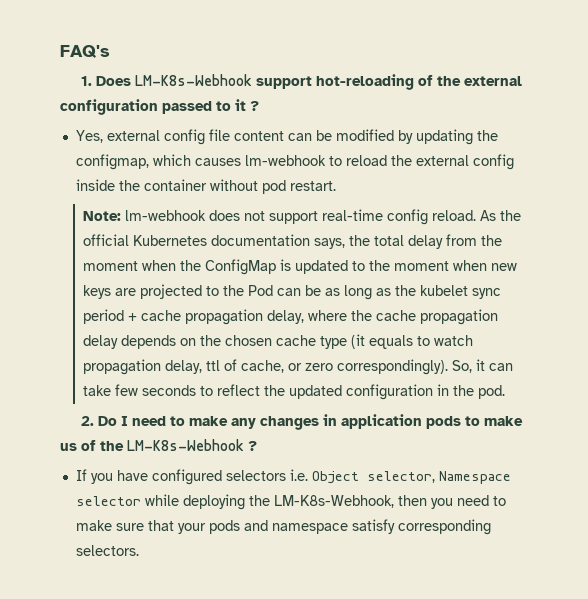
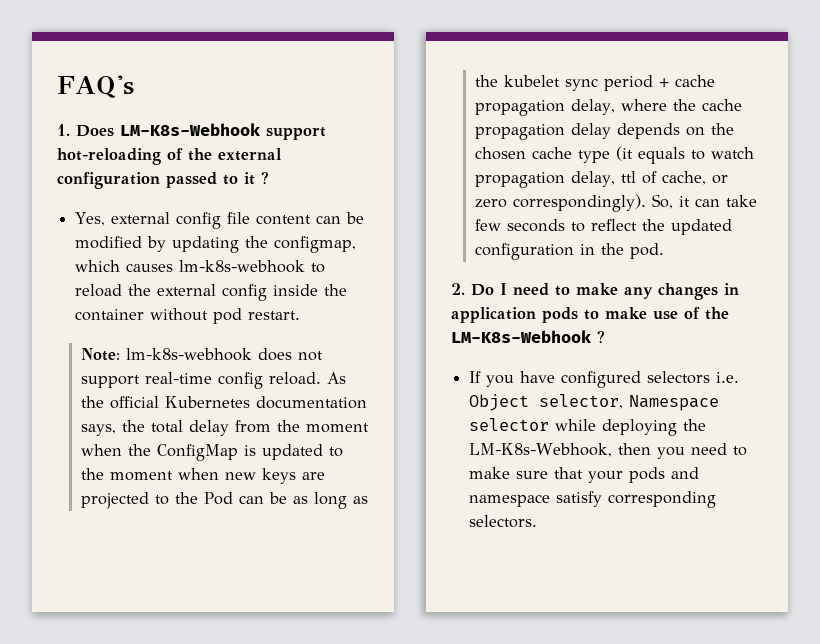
- Yes, external config file content can be modified by updating the configmap, which causes lm-webhook to reload the external config inside the container without pod restart.
+ Yes, external config file content can be modified by updating the configmap, which causes lm-k8s-webhook to reload the external config inside the container without pod restart.
- Note: lm-webhook does not support real-time config reload.
+ Note: lm-k8s-webhook does not support real-time config reload.
- 2. Do I need to make any changes in application pods to make us of the LM-K8s-Webhook ?
+ 2. Do I need to make any changes in application pods to make use of the LM-K8s-Webhook ?

